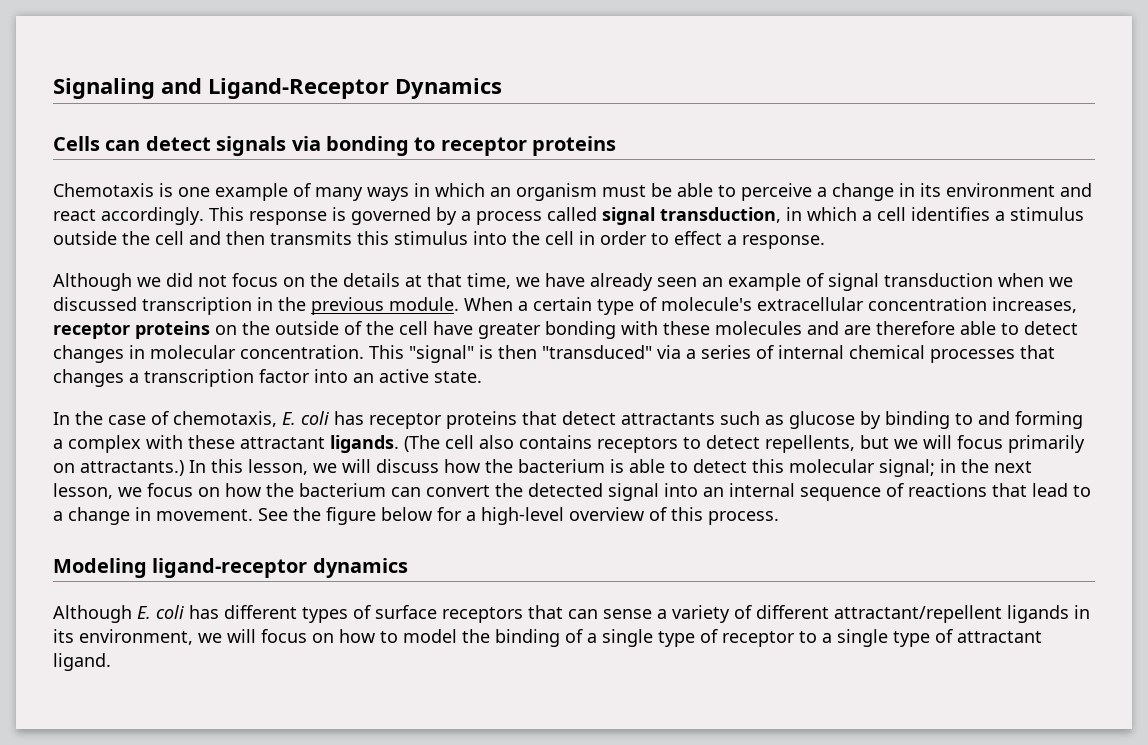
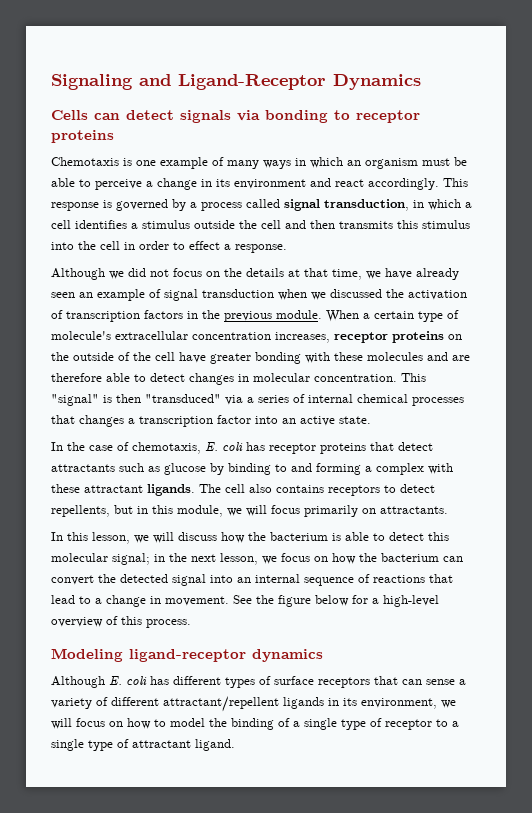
- Although we did not focus on the details at that time, we have already seen an example of signal transduction when we discussed transcription in the previous module.
+ Although we did not focus on the details at that time, we have already seen an example of signal transduction when we discussed the activation of transcription factors in the previous module.
- (The cell also contains receptors to detect repellents, but we will focus primarily on attractants.) In this lesson, we will discuss how the bacterium is able to detect this molecular signal; in the next lesson, we focus on how the bacterium can convert the detected signal into an internal sequence of reactions that lead to a change in movement.
+ The cell also contains receptors to detect repellents, but in this module, we will focus primarily on attractants.
+ In this lesson, we will discuss how the bacterium is able to detect this molecular signal; in the next lesson, we focus on how the bacterium can convert the detected signal into an internal sequence of reactions that lead to a change in movement.

